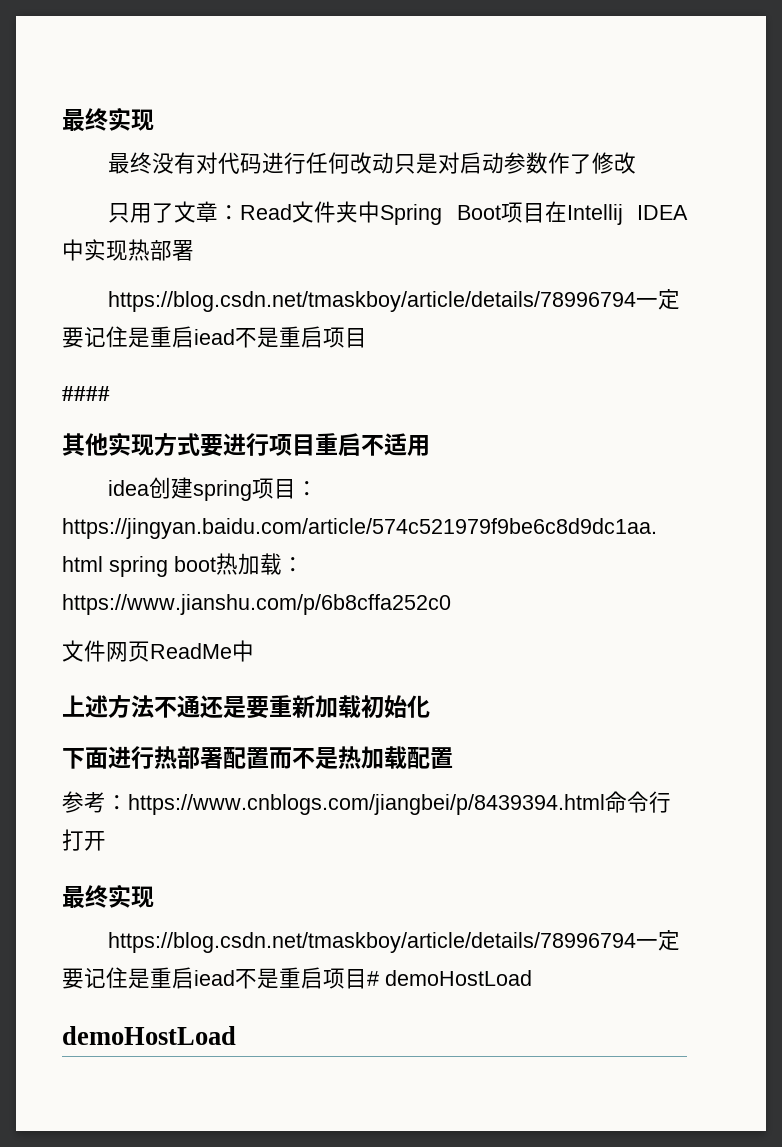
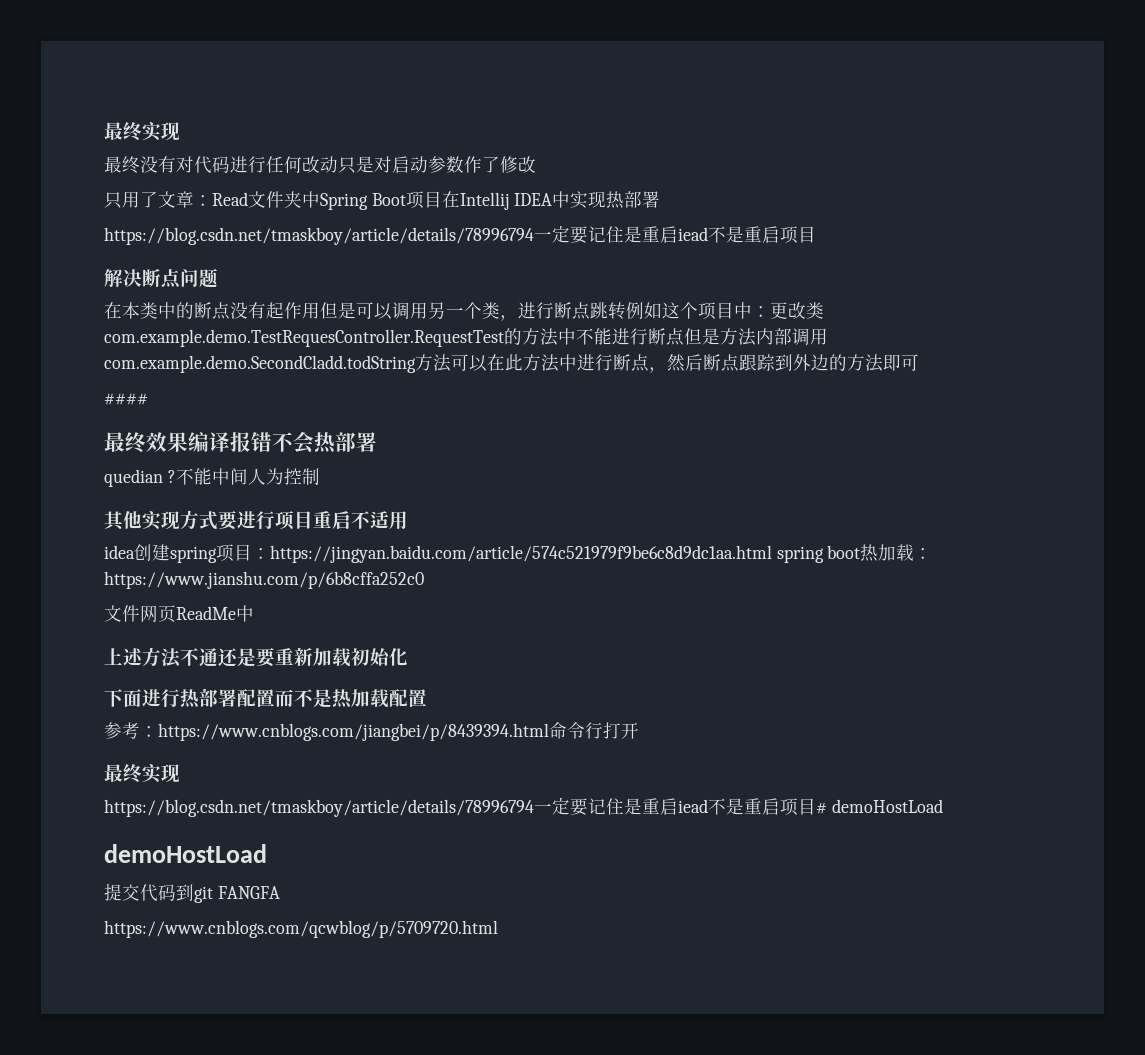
+ 解决断点问题
+ 在本类中的断点没有起作用但是可以调用另一个类，进行断点跳转例如这个项目中：更改类com.example.demo.TestRequesController.RequestTest的方法中不能进行断点但是方法内部调用com.example.demo.SecondCladd.todString方法可以在此方法中进行断点，然后断点跟踪到外边的方法即可
  ####
+ 最终效果编译报错不会热部署
+ quedian ?不能中间人为控制
+ 提交代码到git FANGFA
+ https://www.cnblogs.com/qcwblog/p/5709720.html

